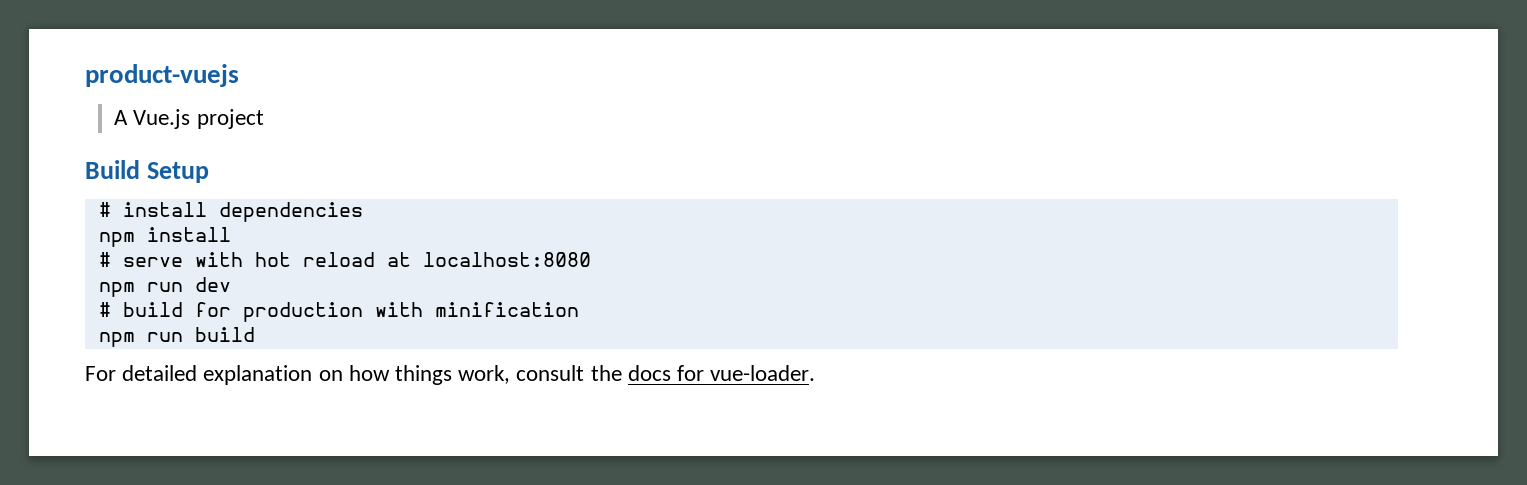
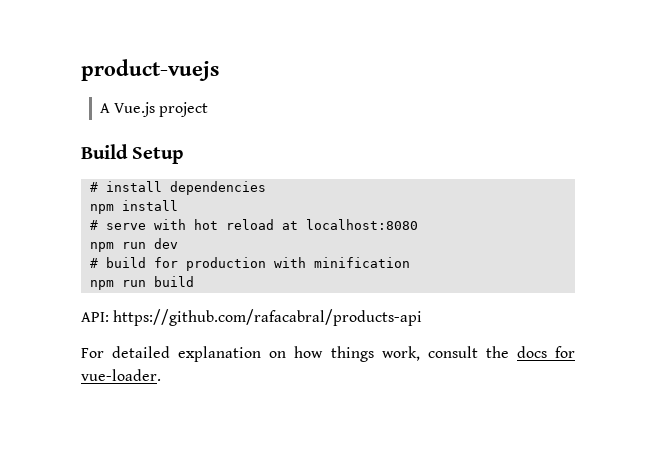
+ API: https://github.com/rafacabral/products-api

